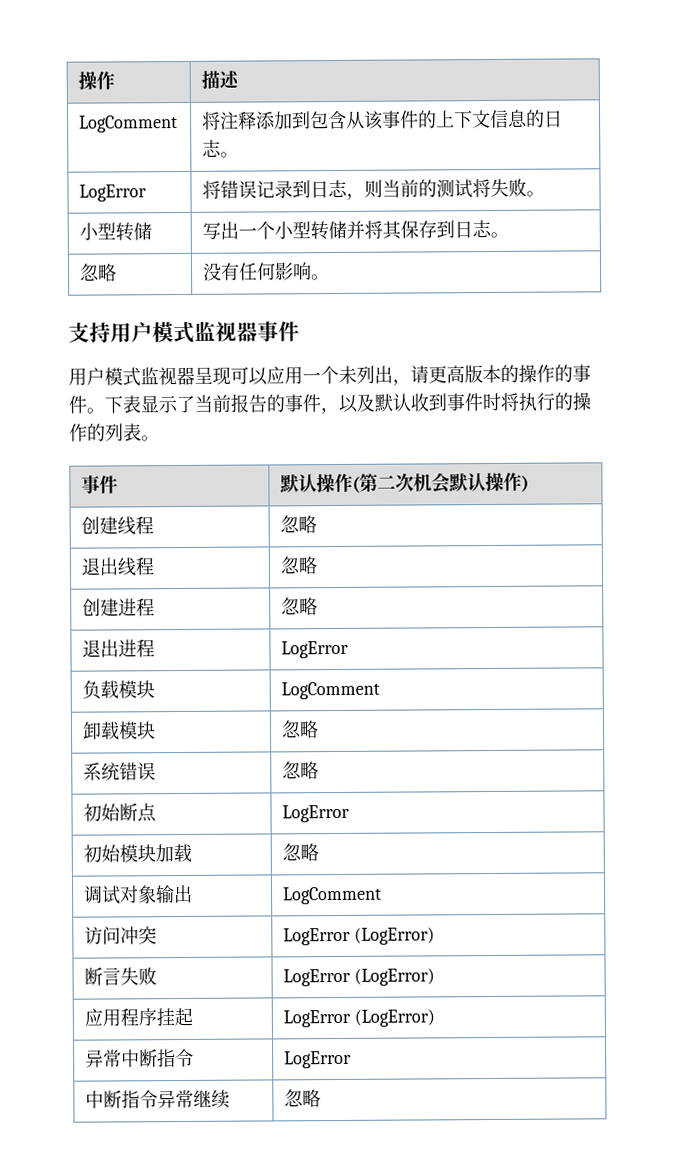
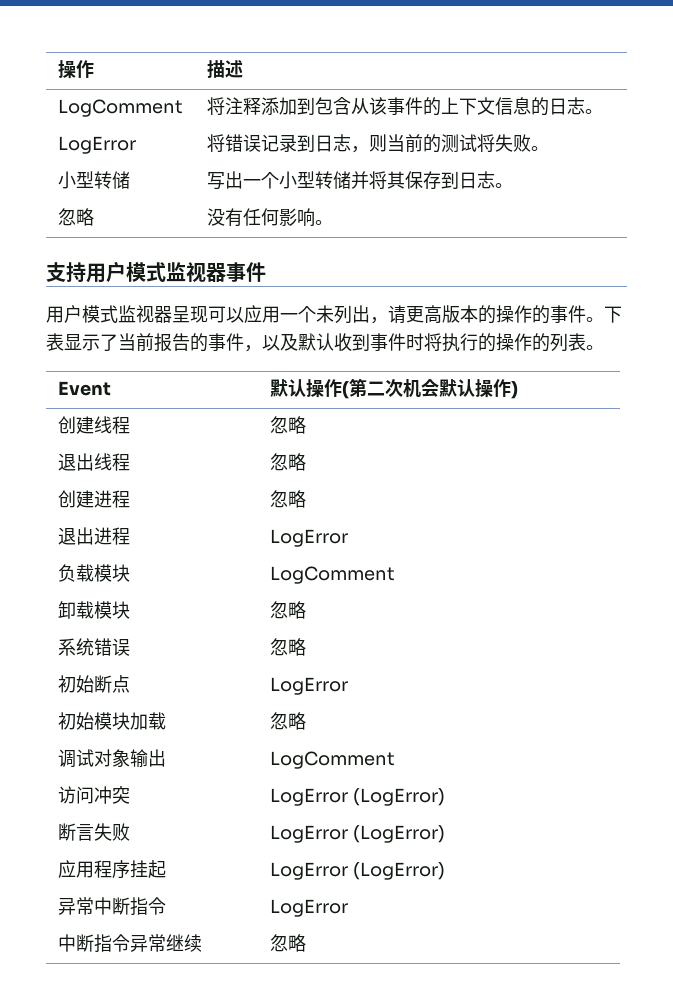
- 事件 | 默认操作(第二次机会默认操作)
+ Event | 默认操作(第二次机会默认操作)

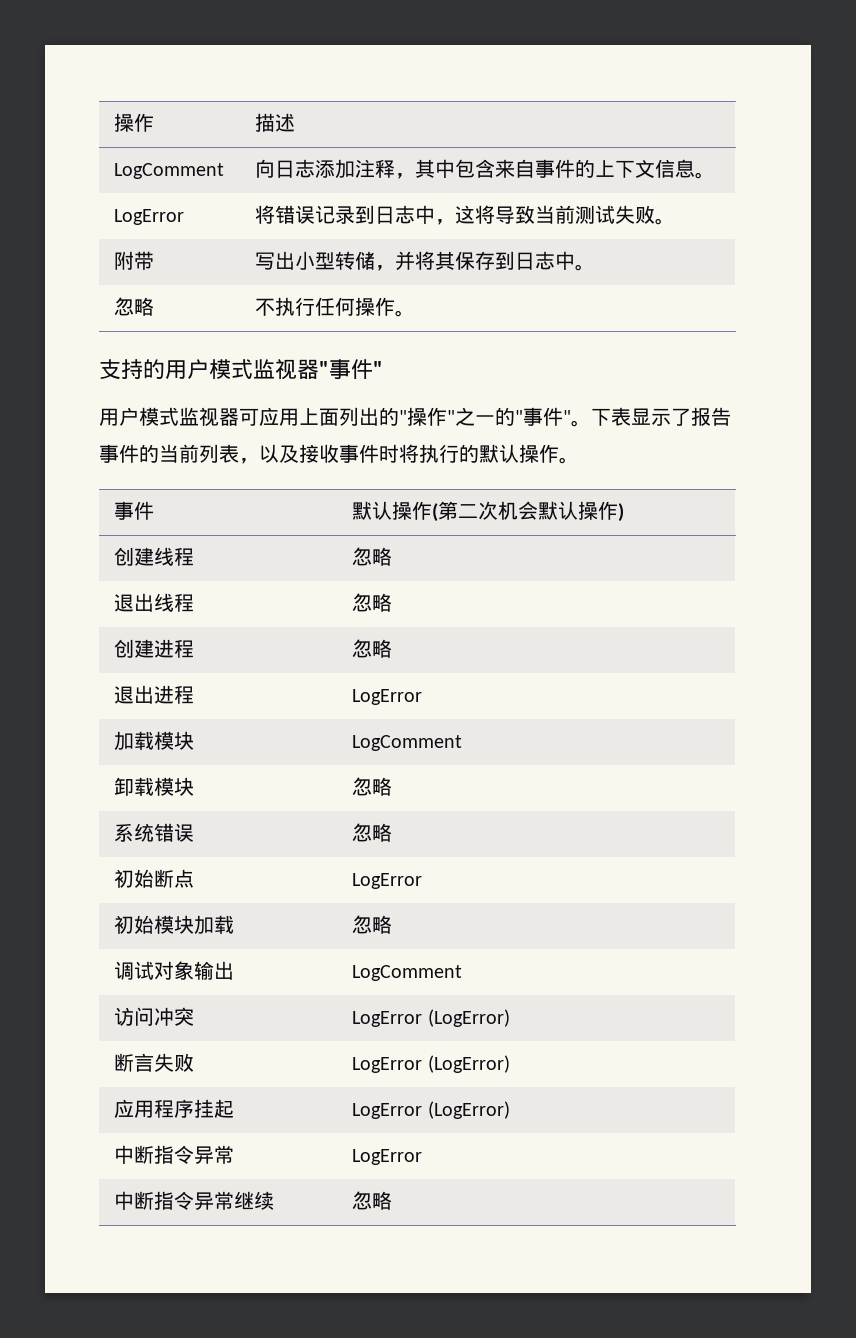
- LogComment | 将注释添加到包含从该事件的上下文信息的日志。
+ LogComment | 向日志添加注释，其中包含来自事件的上下文信息。
- LogError | 将错误记录到日志，则当前的测试将失败。
+ LogError | 将错误记录到日志中，这将导致当前测试失败。
- 小型转储 | 写出一个小型转储并将其保存到日志。
+ 附带 | 写出小型转储，并将其保存到日志中。
- 忽略 | 没有任何影响。
+ 忽略 | 不执行任何操作。
- 支持用户模式监视器事件
- 用户模式监视器呈现可以应用一个未列出，请更高版本的操作的事件。下表显示了当前报告的事件，以及默认收到事件时将执行的操作的列表。
- Event | 默认操作(第二次机会默认操作)
+ 支持的用户模式监视器"事件"
+ 用户模式监视器可应用上面列出的"操作"之一的"事件"。下表显示了报告事件的当前列表，以及接收事件时将执行的默认操作。
+ 事件 | 默认操作(第二次机会默认操作)
- 负载模块 | LogComment
+ 加载模块 | LogComment
- 异常中断指令 | LogError
+ 中断指令异常 | LogError

